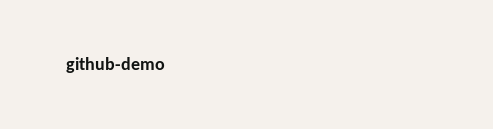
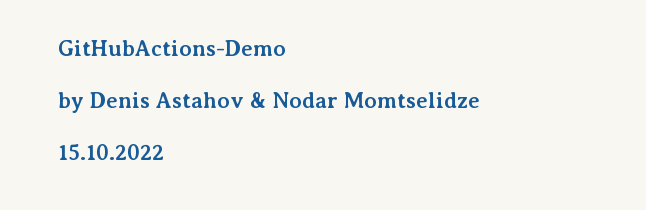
- github-demo
+ GitHubActions-Demo
+ by Denis Astahov & Nodar Momtselidze
+ 15.10.2022

